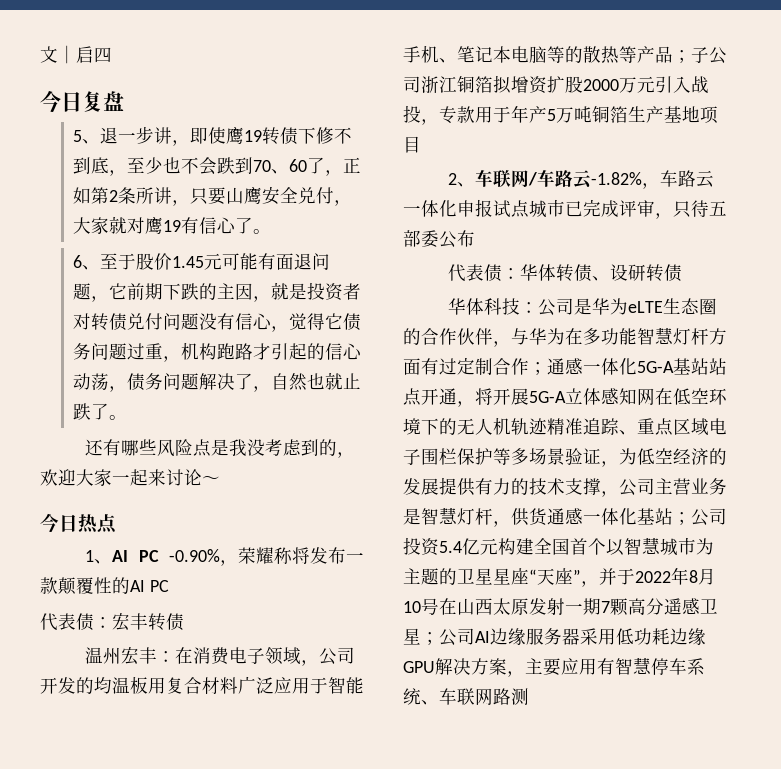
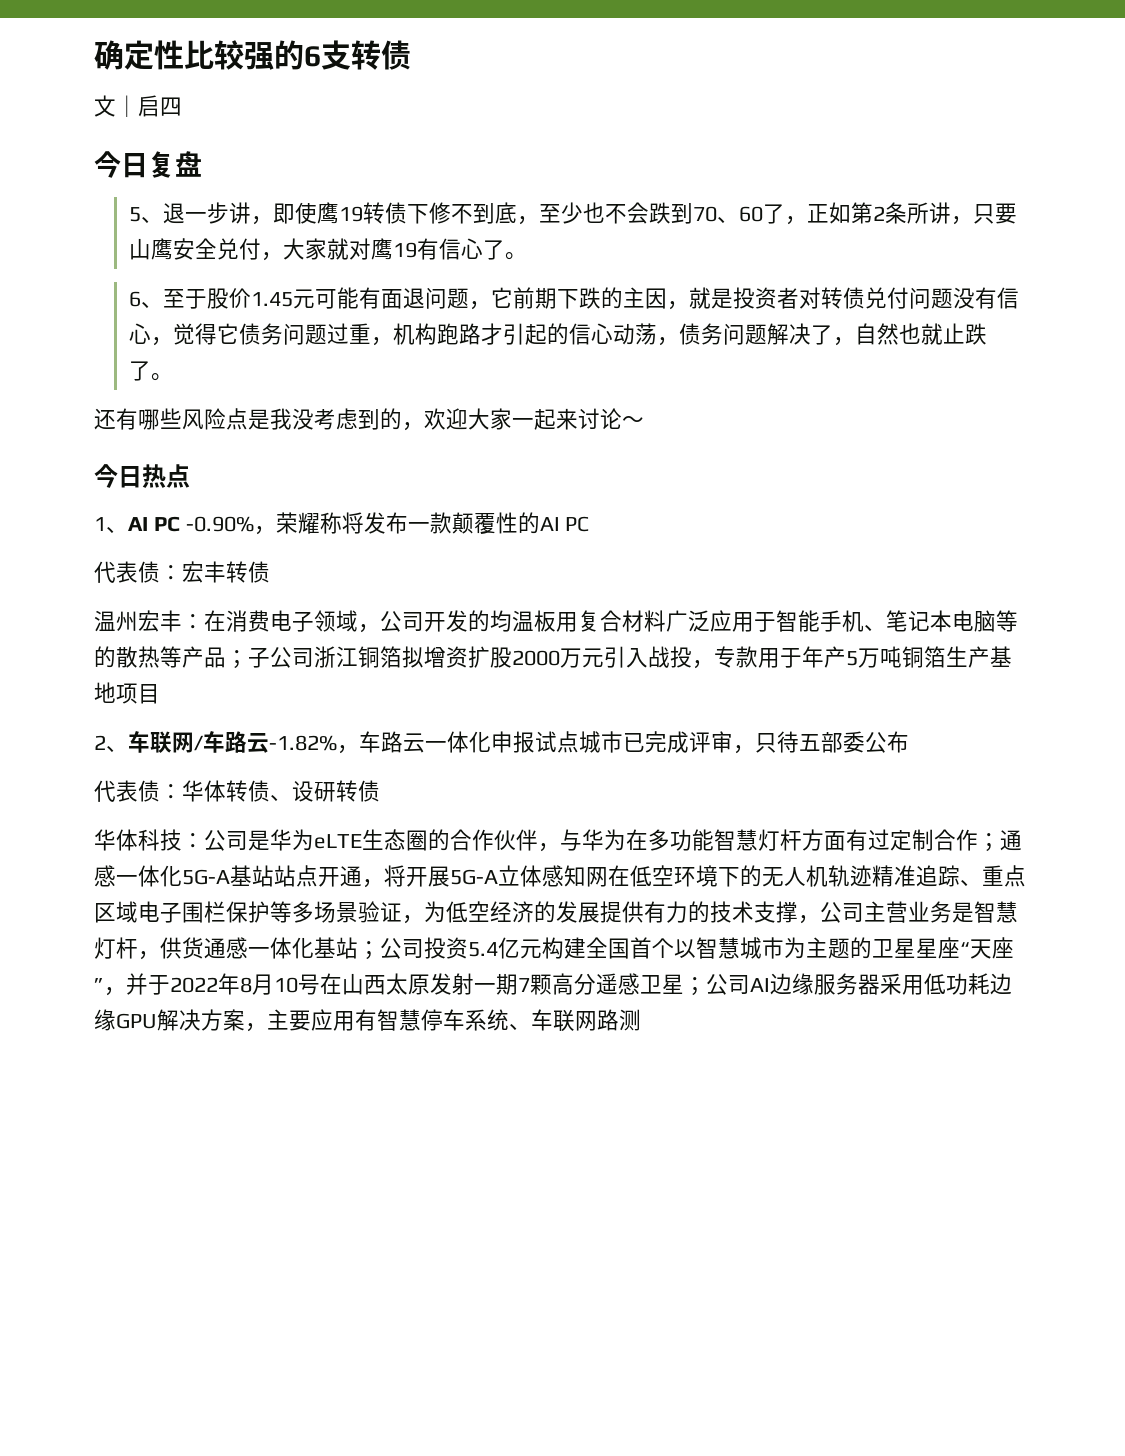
+ 确定性比较强的6支转债

